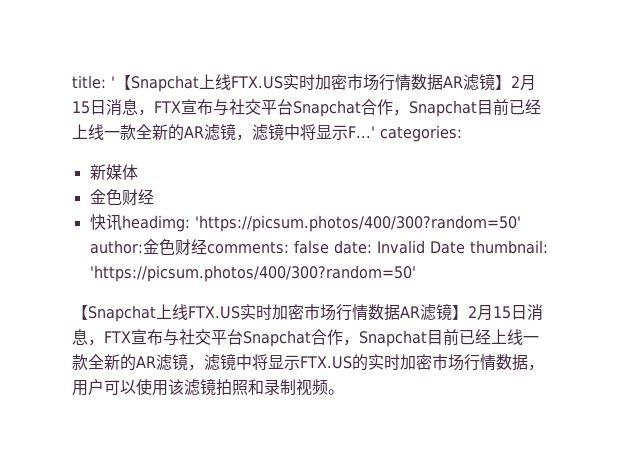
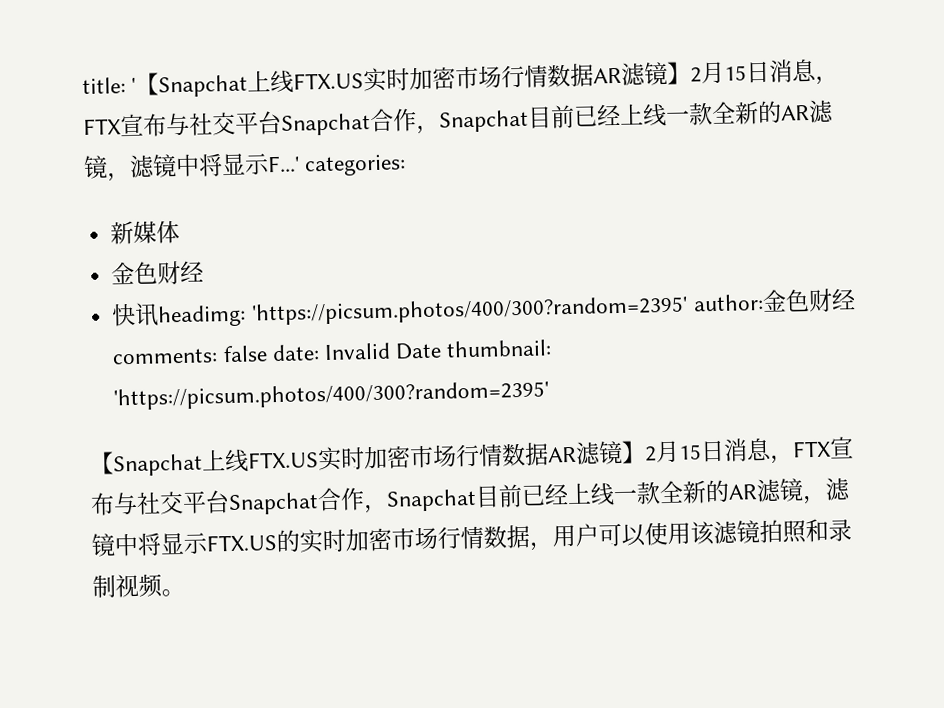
- 快讯headimg: 'https://picsum.photos/400/300?random=50' author:金色财经comments: false date: Invalid Date thumbnail: 'https://picsum.photos/400/300?random=50'
+ 快讯headimg: 'https://picsum.photos/400/300?random=2395' author:金色财经comments: false date: Invalid Date thumbnail: 'https://picsum.photos/400/300?random=2395'

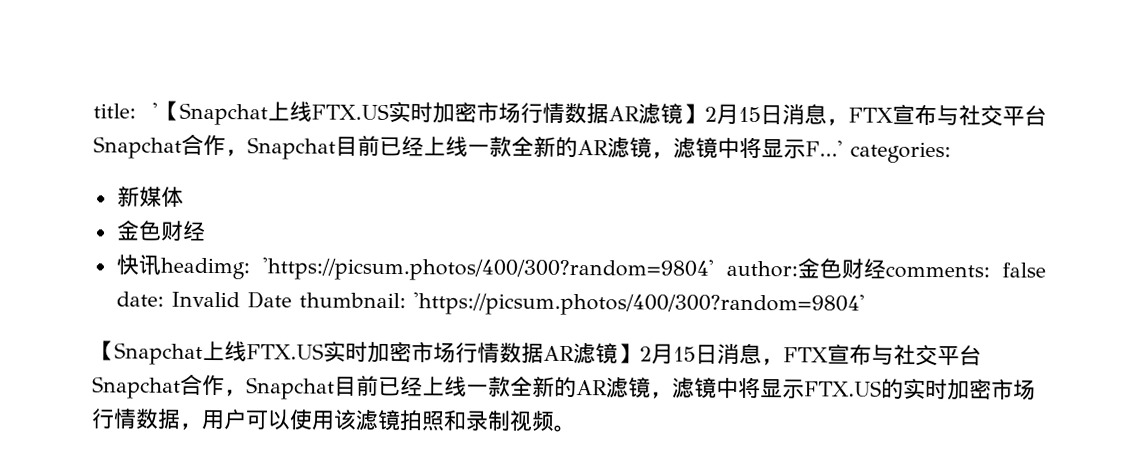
- 快讯headimg: 'https://picsum.photos/400/300?random=2395' author:金色财经comments: false date: Invalid Date thumbnail: 'https://picsum.photos/400/300?random=2395'
+ 快讯headimg: 'https://picsum.photos/400/300?random=9804' author:金色财经comments: false date: Invalid Date thumbnail: 'https://picsum.photos/400/300?random=9804'

